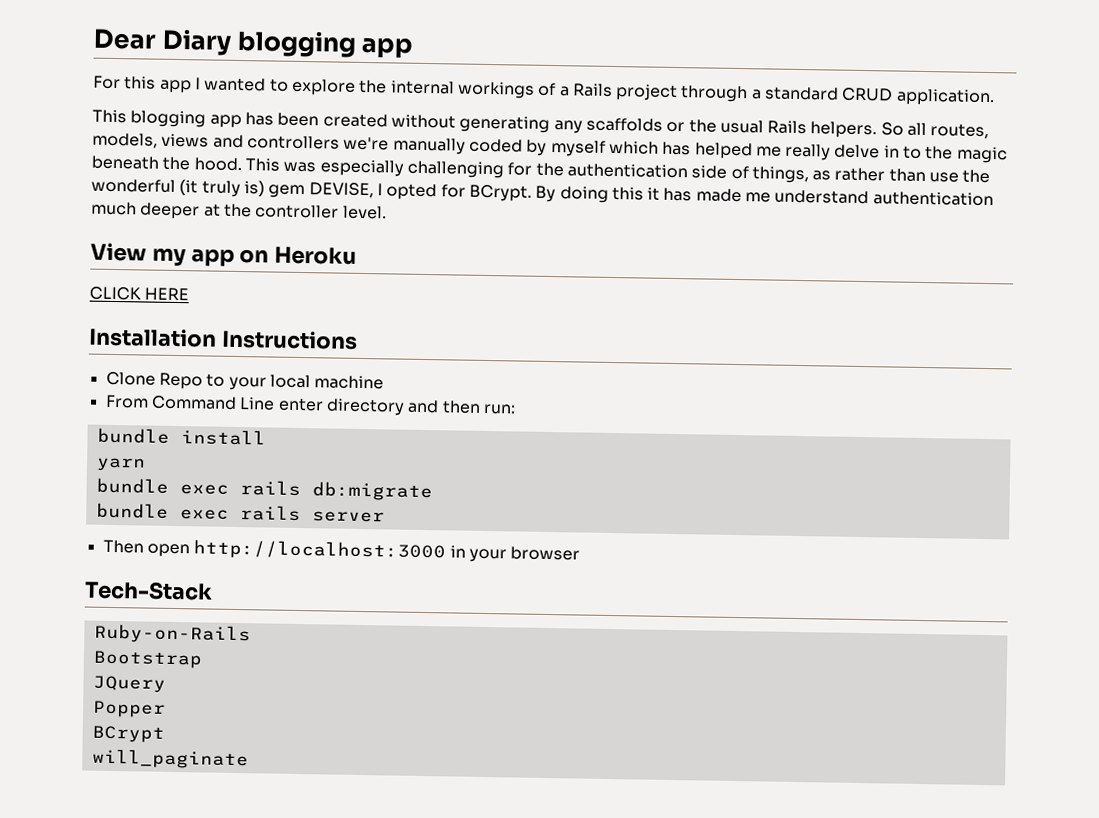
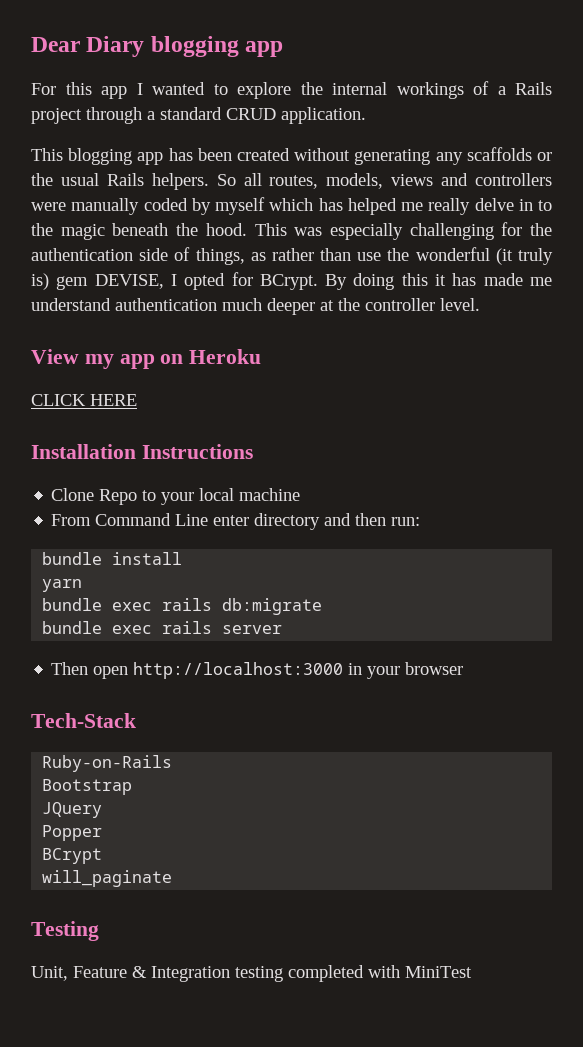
- So all routes, models, views and controllers we're manually coded by myself which has helped me really delve in to the magic beneath the hood.
+ So all routes, models, views and controllers were manually coded by myself which has helped me really delve in to the magic beneath the hood.
+ Testing
+ Unit, Feature & Integration testing completed with MiniTest

